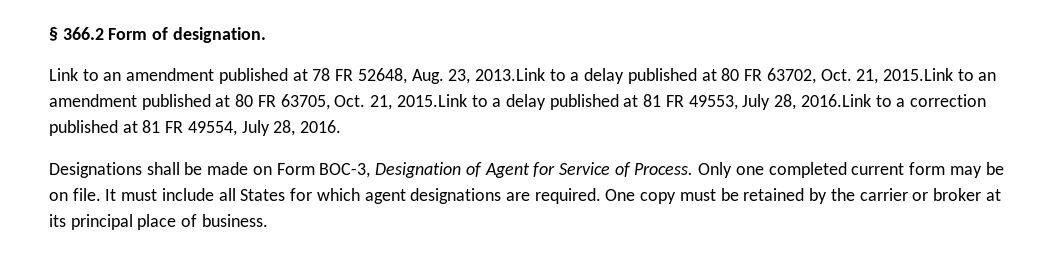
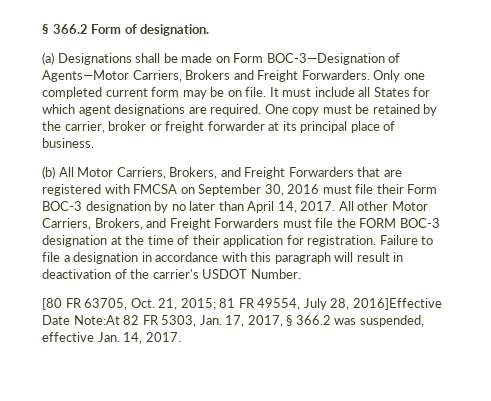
- Link to an amendment published at 78 FR 52648, Aug. 23, 2013.Link to a delay published at 80 FR 63702, Oct. 21, 2015.Link to an amendment published at 80 FR 63705, Oct. 21, 2015.Link to a delay published at 81 FR 49553, July 28, 2016.Link to a correction published at 81 FR 49554, July 28, 2016.
- Designations shall be made on Form BOC-3, Designation of Agent for Service of Process.
+ (a) Designations shall be made on Form BOC-3—Designation of Agents—Motor Carriers, Brokers and Freight Forwarders.
- One copy must be retained by the carrier or broker at its principal place of business.
+ One copy must be retained by the carrier, broker or freight forwarder at its principal place of business.
+ (b) All Motor Carriers, Brokers, and Freight Forwarders that are registered with FMCSA on September 30, 2016 must file their Form BOC-3 designation by no later than April 14, 2017. All other Motor Carriers, Brokers, and Freight Forwarders must file the FORM BOC-3 designation at the time of their application for registration. Failure to file a designation in accordance with this paragraph will result in deactivation of the carrier's USDOT Number.
+ [80 FR 63705, Oct. 21, 2015; 81 FR 49554, July 28, 2016]Effective Date Note:At 82 FR 5303, Jan. 17, 2017, § 366.2 was suspended, effective Jan. 14, 2017.

